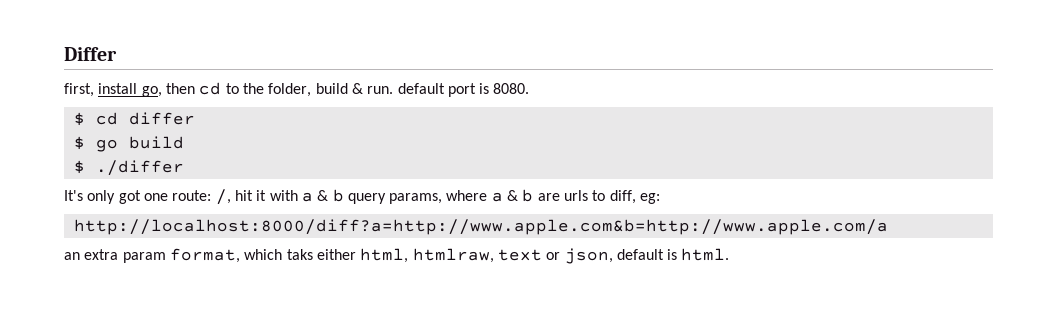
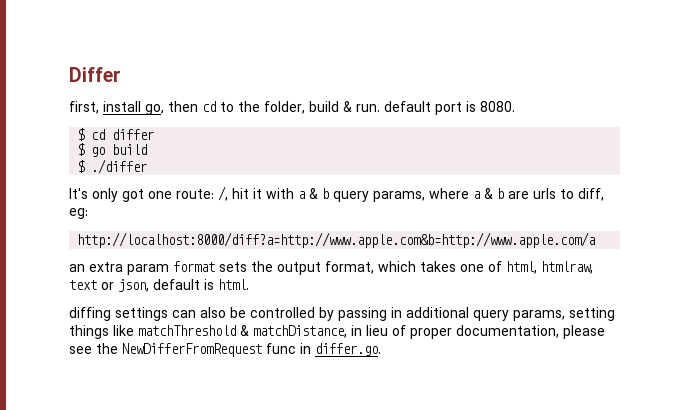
- an extra param format, which taks either html, htmlraw, text or json, default is html.
+ an extra param format sets the output format, which takes one of html, htmlraw, text or json, default is html.
+ diffing settings can also be controlled by passing in additional query params, setting things like matchThreshold & matchDistance, in lieu of proper documentation, please see the NewDifferFromRequest func in differ.go.

